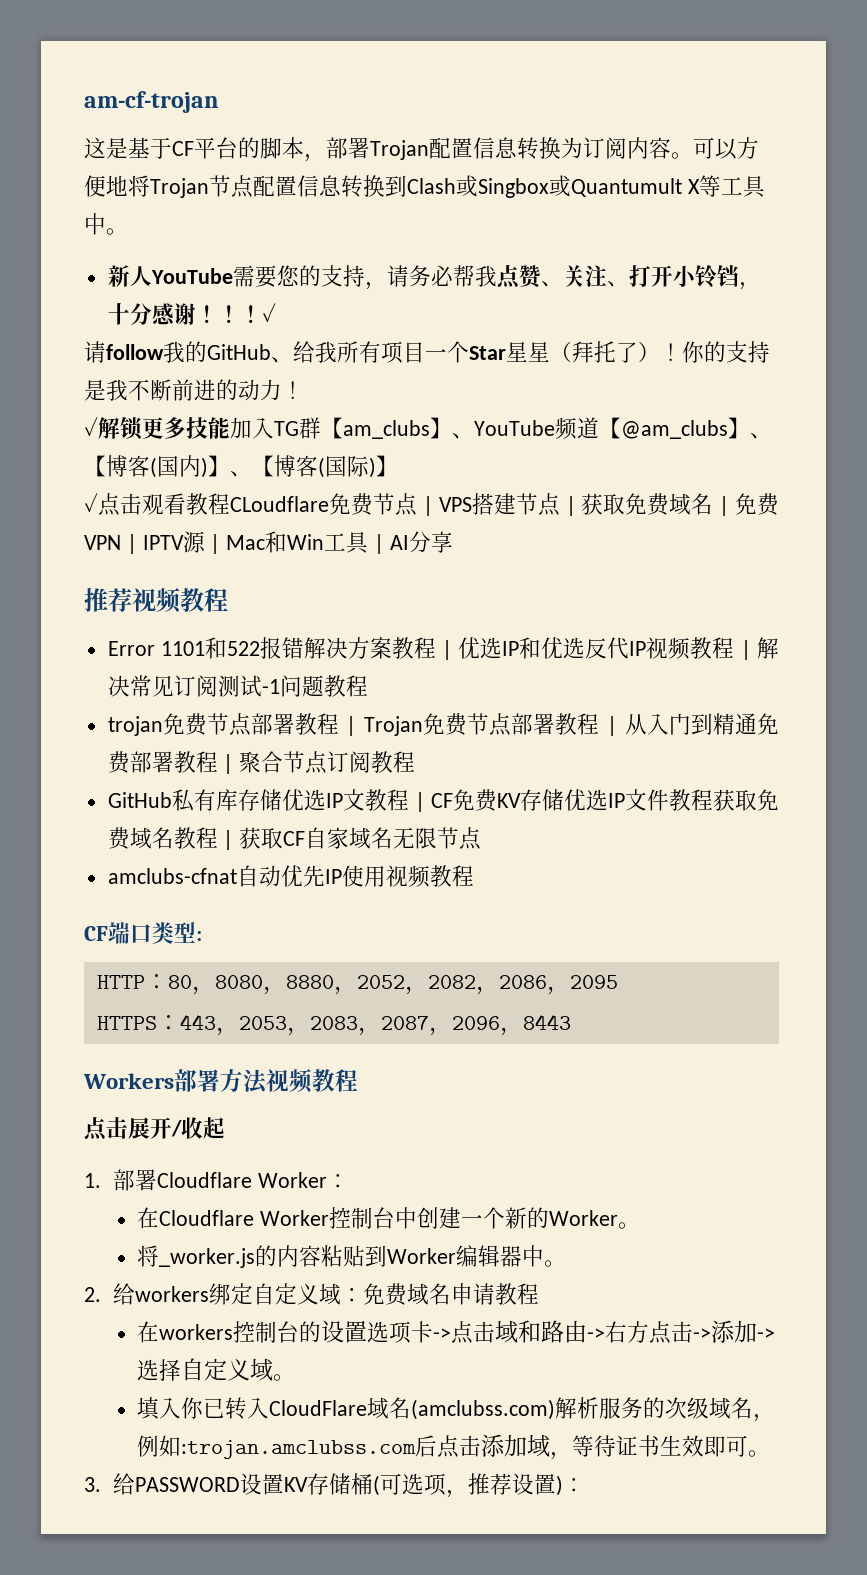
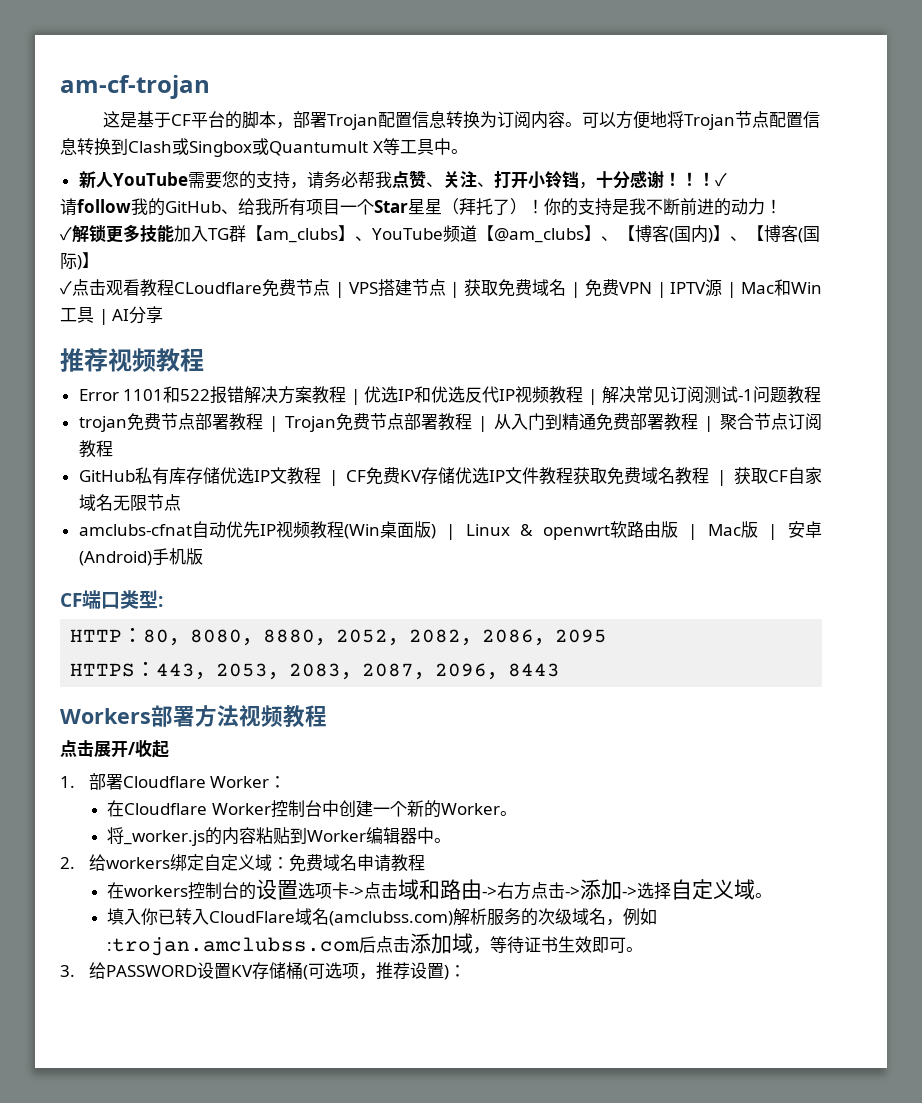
- amclubs-cfnat自动优先IP使用视频教程
+ amclubs-cfnat自动优先IP视频教程(Win桌面版) | Linux & openwrt软路由版 | Mac版 | 安卓(Android)手机版

